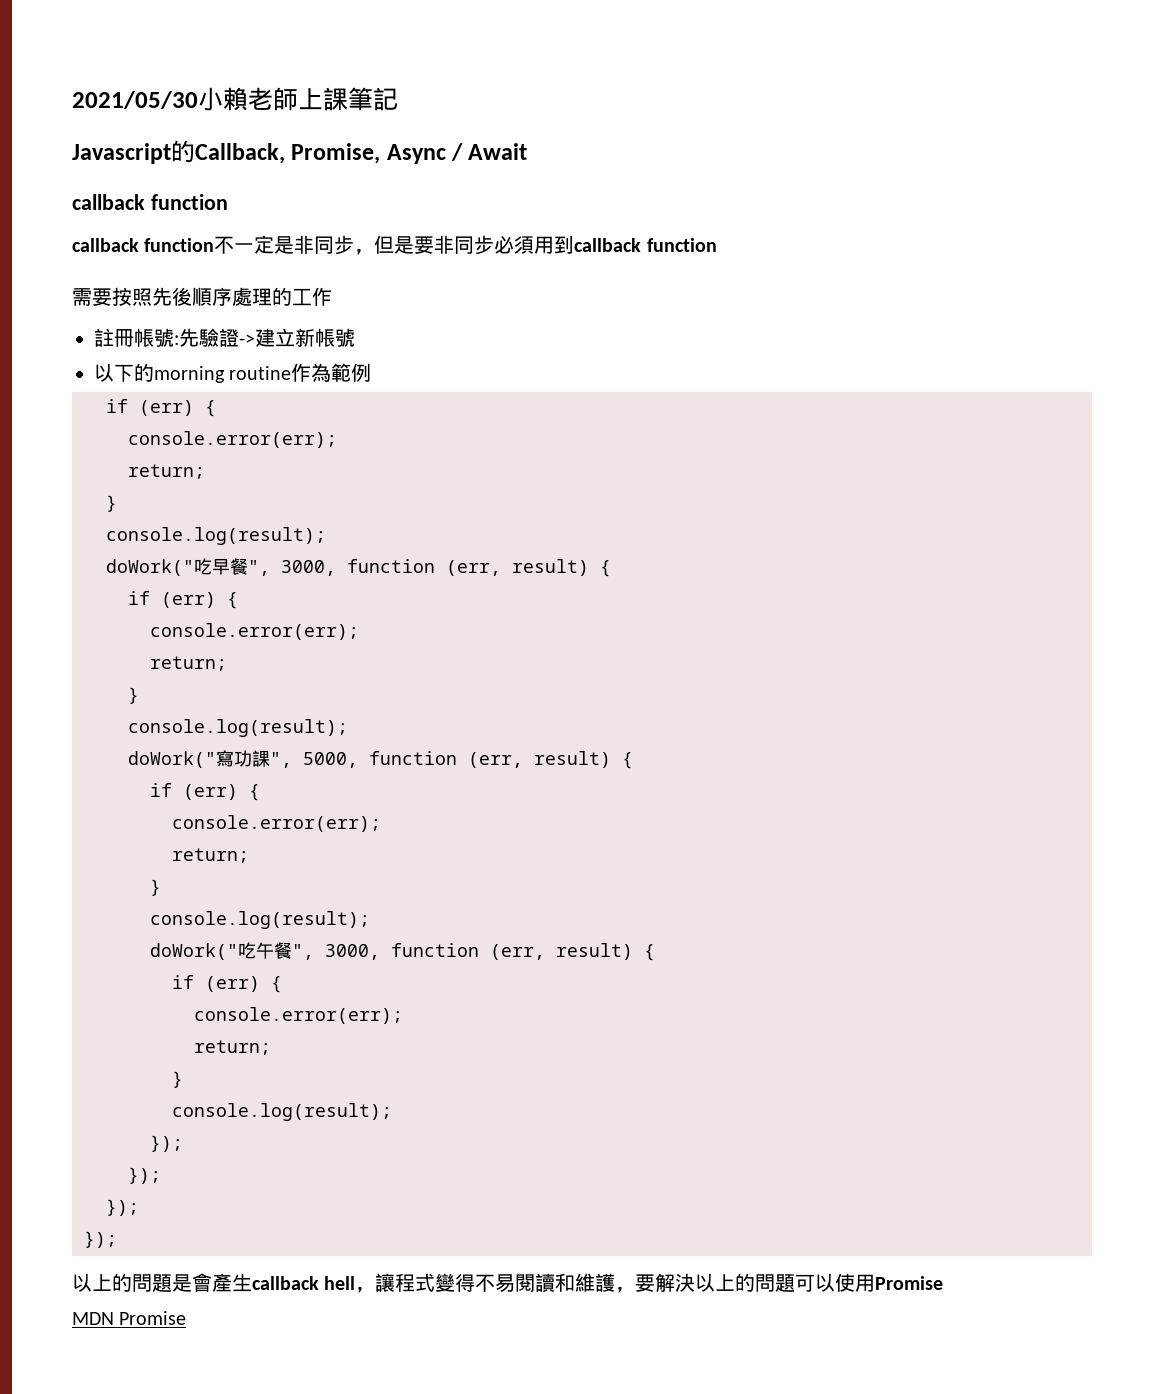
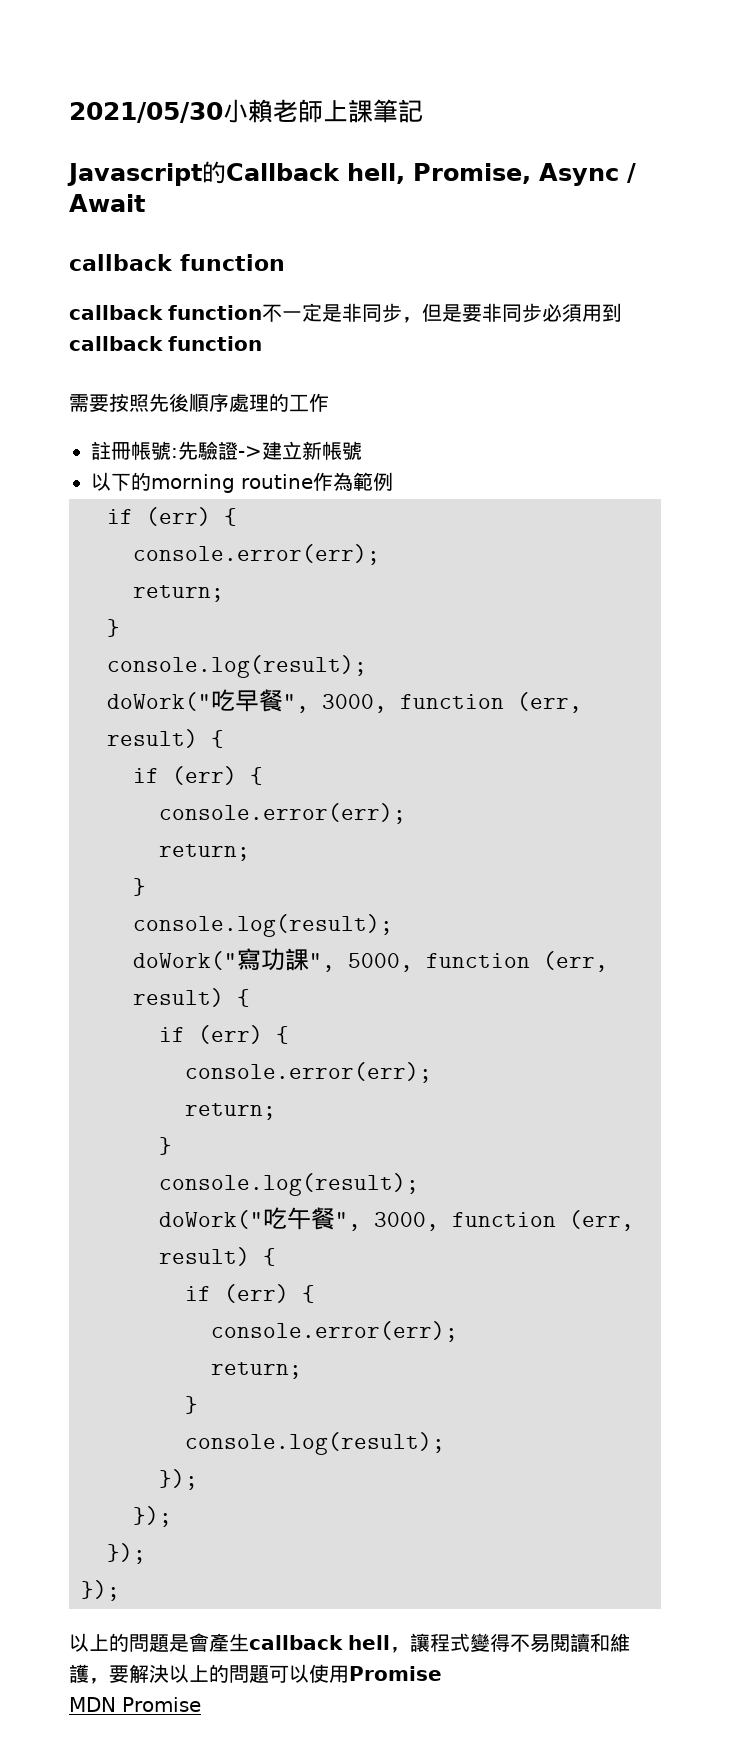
- Javascript的Callback, Promise, Async / Await
+ Javascript的Callback hell, Promise, Async / Await

